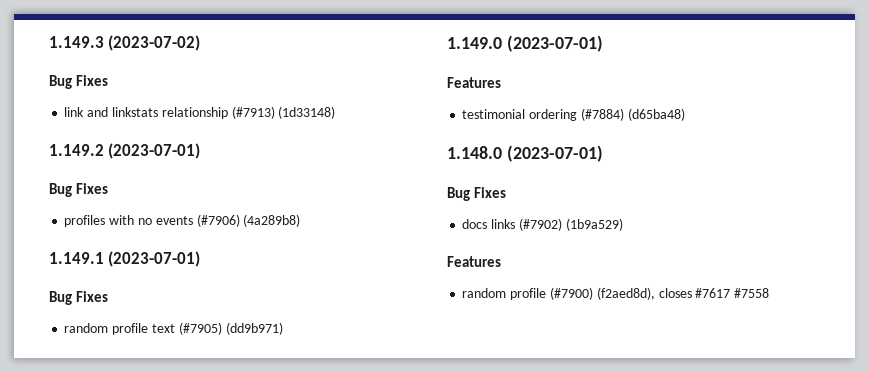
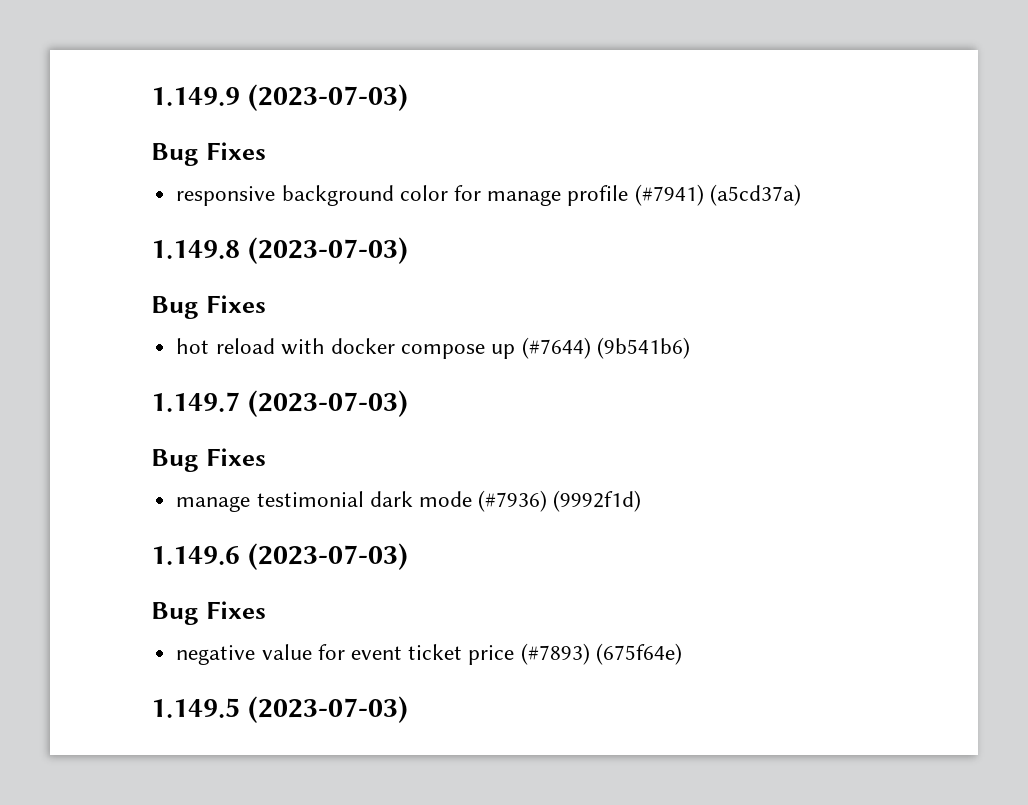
- 1.149.3 (2023-07-02)
+ 1.149.9 (2023-07-03)
  Bug Fixes
- link and linkstats relationship (#7913) (1d33148)
- 1.149.2 (2023-07-01)
+ responsive background color for manage profile (#7941) (a5cd37a)
+ 1.149.8 (2023-07-03)
  Bug Fixes
- profiles with no events (#7906) (4a289b8)
- 1.149.1 (2023-07-01)
+ hot reload with docker compose up (#7644) (9b541b6)
+ 1.149.7 (2023-07-03)
  Bug Fixes
- random profile text (#7905) (dd9b971)
- 1.149.0 (2023-07-01)
- Features
- testimonial ordering (#7884) (d65ba48)
- 1.148.0 (2023-07-01)
+ manage testimonial dark mode (#7936) (9992f1d)
+ 1.149.6 (2023-07-03)
  Bug Fixes
- docs links (#7902) (1b9a529)
- Features
- random profile (#7900) (f2aed8d), closes #7617 #7558
+ negative value for event ticket price (#7893) (675f64e)
+ 1.149.5 (2023-07-03)

